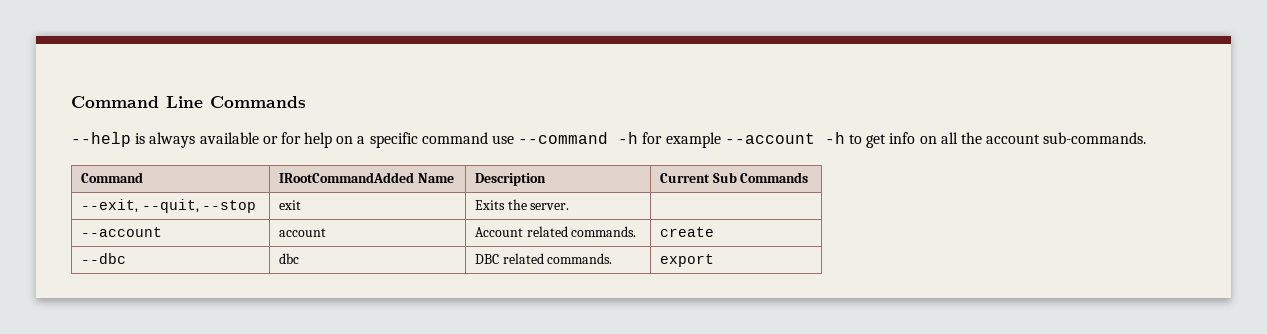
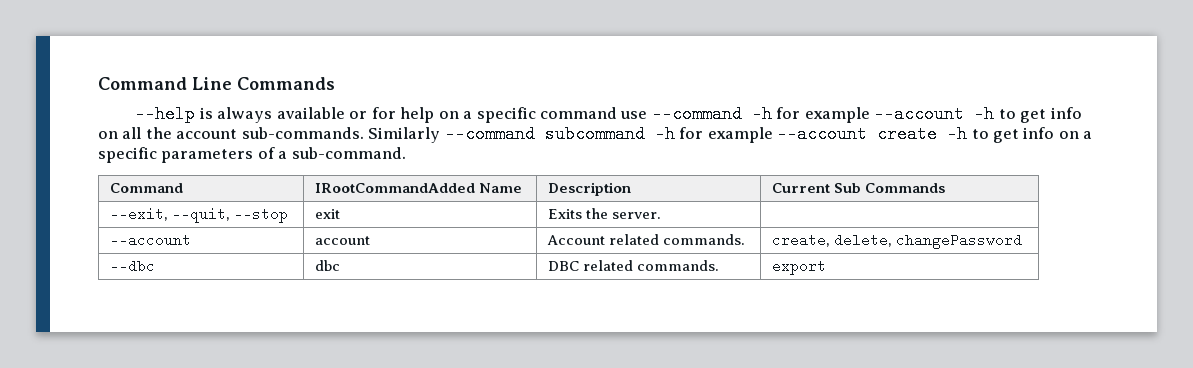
+ Similarly --command subcommand -h for example --account create -h to get info on a specific parameters of a sub-command.
- --account | account | Account related commands. | create
+ --account | account | Account related commands. | create, delete, changePassword

